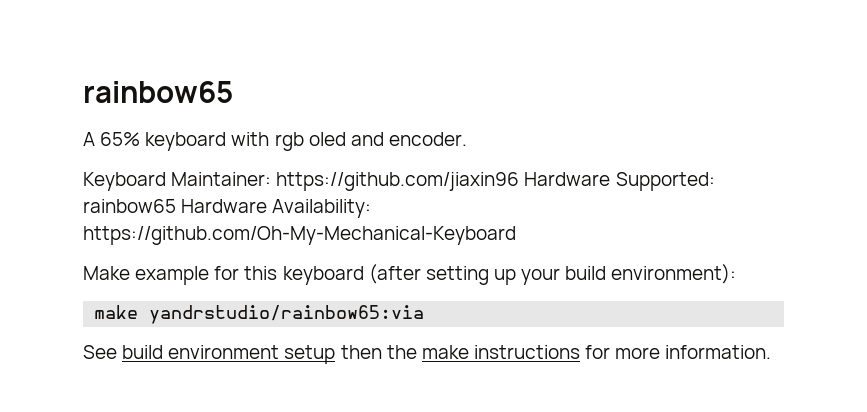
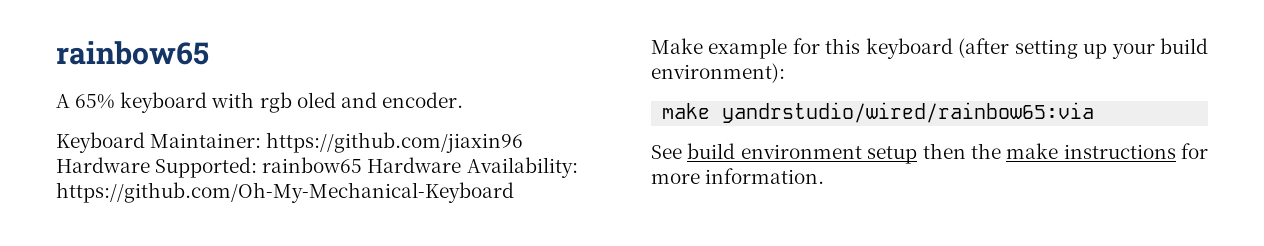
- make yandrstudio/rainbow65:via
+ make yandrstudio/wired/rainbow65:via

